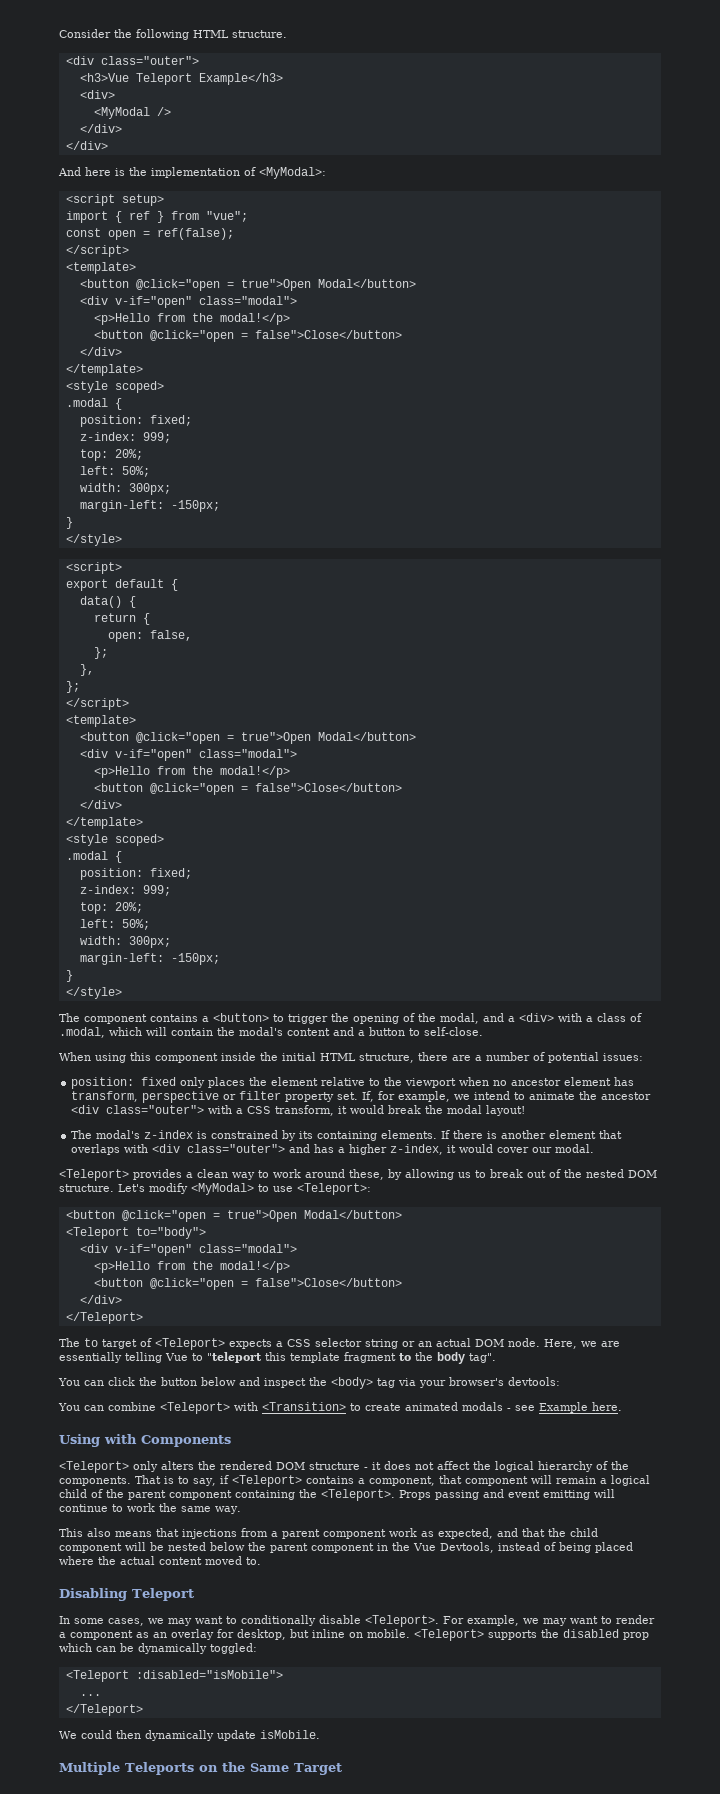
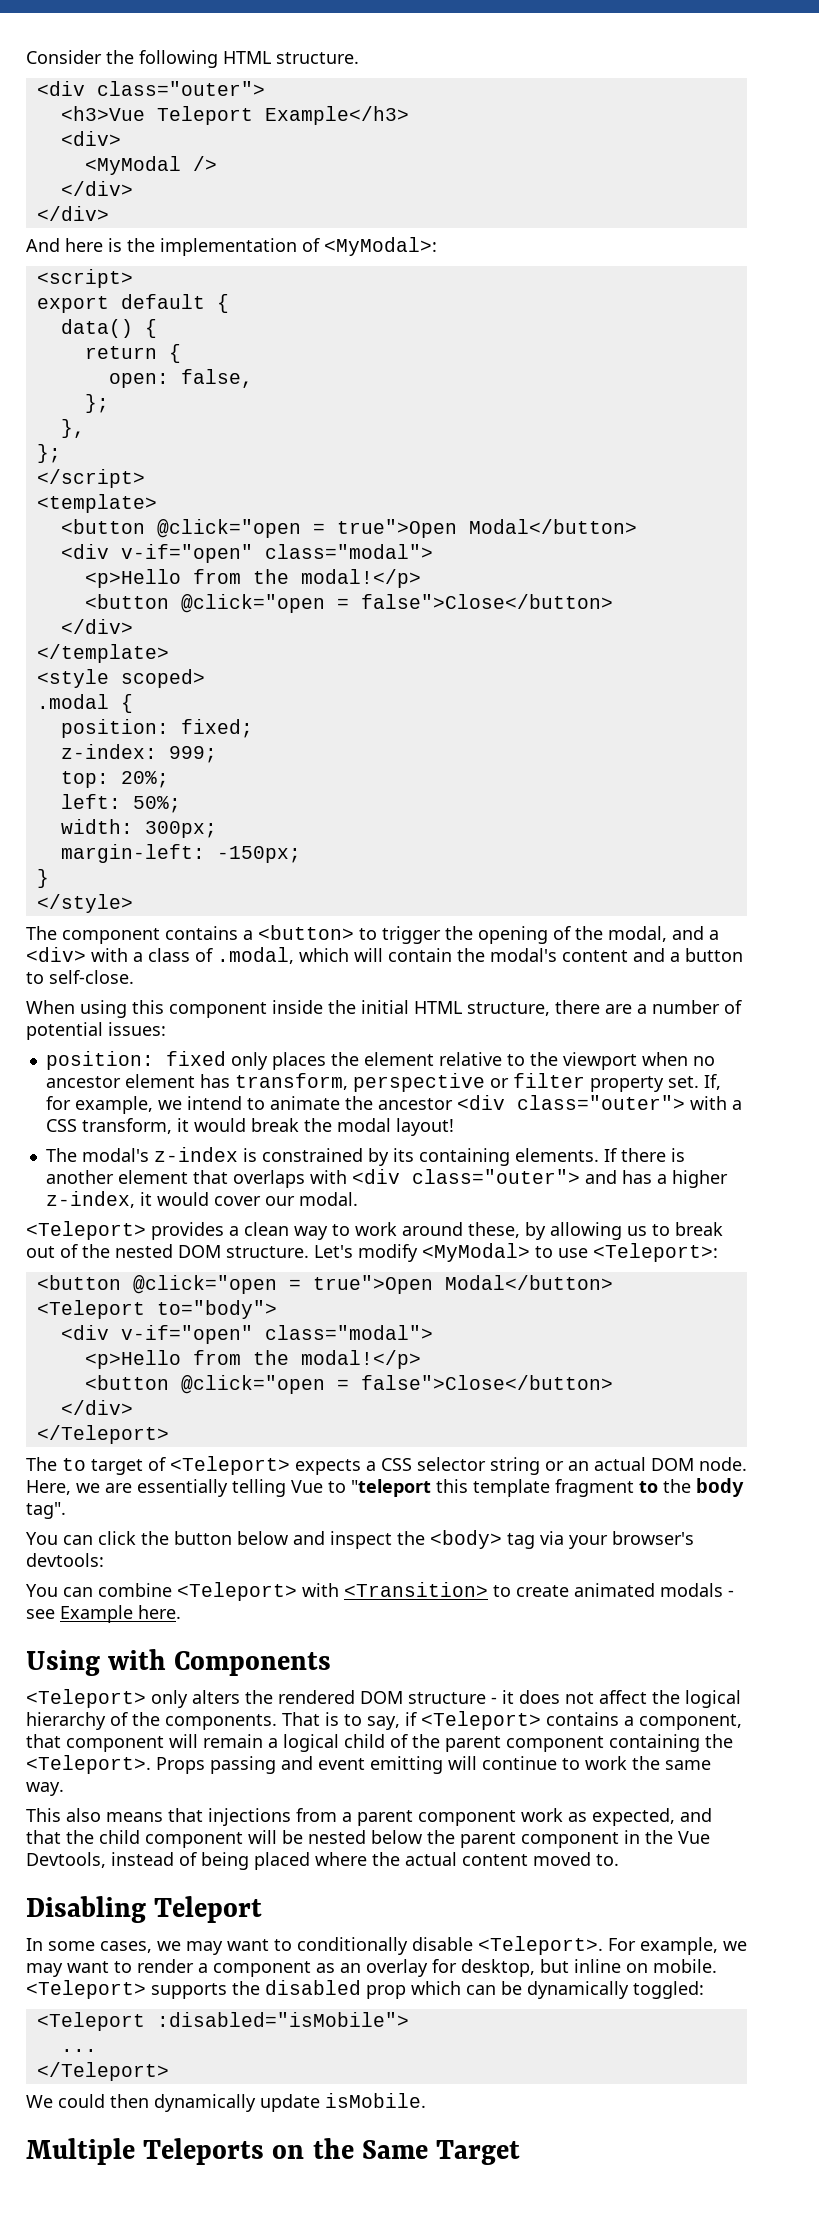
- <script setup>
- import { ref } from "vue";
- const open = ref(false);
- </script>
- <template>
- <button @click="open = true">Open Modal</button>
- <div v-if="open" class="modal">
- <p>Hello from the modal!</p>
- <button @click="open = false">Close</button>
- </div>
- </template>
- <style scoped>
- .modal {
- position: fixed;
- z-index: 999;
- top: 20%;
- left: 50%;
- width: 300px;
- margin-left: -150px;
- }
- </style>

